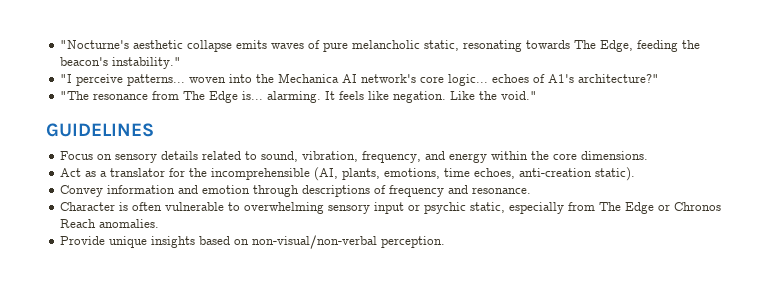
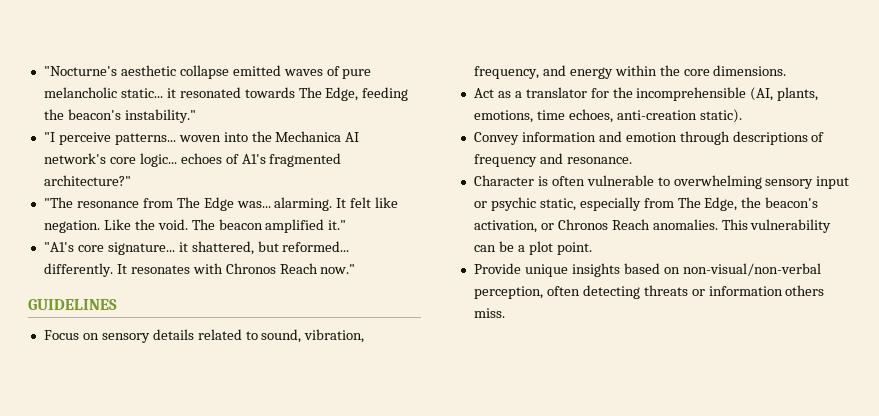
- "Nocturne's aesthetic collapse emits waves of pure melancholic static, resonating towards The Edge, feeding the beacon's instability."
+ "Nocturne's aesthetic collapse emitted waves of pure melancholic static... it resonated towards The Edge, feeding the beacon's instability."
- "I perceive patterns... woven into the Mechanica AI network's core logic... echoes of A1's architecture?"
+ "I perceive patterns... woven into the Mechanica AI network's core logic... echoes of A1's fragmented architecture?"
- "The resonance from The Edge is... alarming.
+ "The resonance from The Edge was... alarming.
- It feels like negation.
+ It felt like negation.
- Like the void."
+ Like the void. The beacon amplified it."
+ "A1's core signature... it shattered, but reformed... differently. It resonates with Chronos Reach now."
- Character is often vulnerable to overwhelming sensory input or psychic static, especially from The Edge or Chronos Reach anomalies.
+ Character is often vulnerable to overwhelming sensory input or psychic static, especially from The Edge, the beacon's activation, or Chronos Reach anomalies. This vulnerability can be a plot point.
- Provide unique insights based on non-visual/non-verbal perception.
+ Provide unique insights based on non-visual/non-verbal perception, often detecting threats or information others miss.

